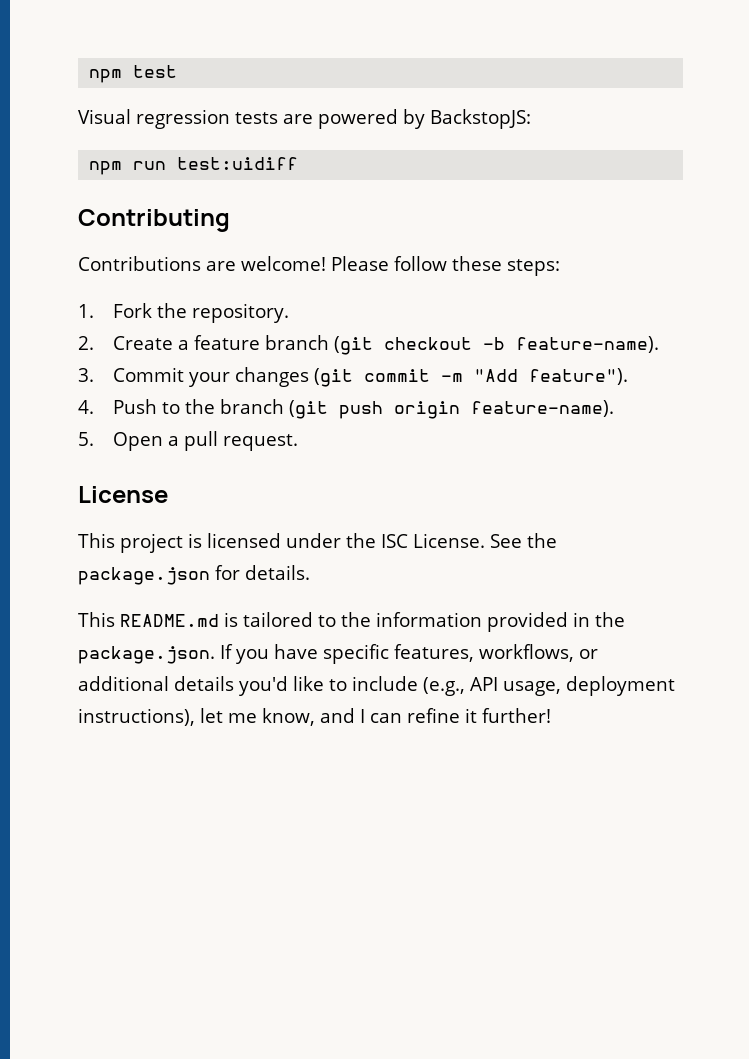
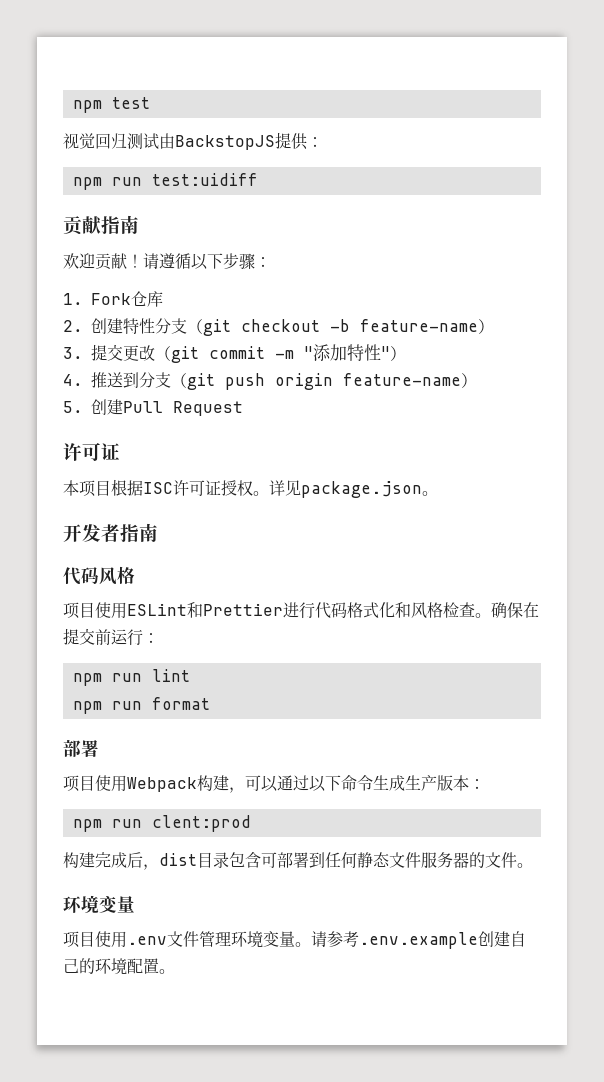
- Visual regression tests are powered by BackstopJS:
+ 视觉回归测试由BackstopJS提供：
  npm run test:uidiff
- Contributing
- Contributions are welcome! Please follow these steps:
+ 贡献指南
+ 欢迎贡献！请遵循以下步骤：
- 1. Fork the repository.
+ 1. Fork仓库
- 2. Create a feature branch (git checkout -b feature-name).
+ 2.创建特性分支（git checkout -b feature-name）
- 3. Commit your changes (git commit -m "Add feature").
- 4. Push to the branch (git push origin feature-name).
+ 3.提交更改（git commit -m "添加特性"）
+ 4.推送到分支（git push origin feature-name）
- 5. Open a pull request.
- License
- This project is licensed under the ISC License. See the package.json for details.
- This README.md is tailored to the information provided in the package.json. If you have specific features, workflows, or additional details you'd like to include (e.g., API usage, deployment instructions), let me know, and I can refine it further!
+ 5.创建Pull Request
+ 许可证
+ 本项目根据ISC许可证授权。详见package.json。
+ 开发者指南
+ 代码风格
+ 项目使用ESLint和Prettier进行代码格式化和风格检查。确保在提交前运行：
+ npm run lint
+ npm run format
+ 部署
+ 项目使用Webpack构建，可以通过以下命令生成生产版本：
+ npm run clent:prod
+ 构建完成后，dist目录包含可部署到任何静态文件服务器的文件。
+ 环境变量
+ 项目使用.env文件管理环境变量。请参考.env.example创建自己的环境配置。

